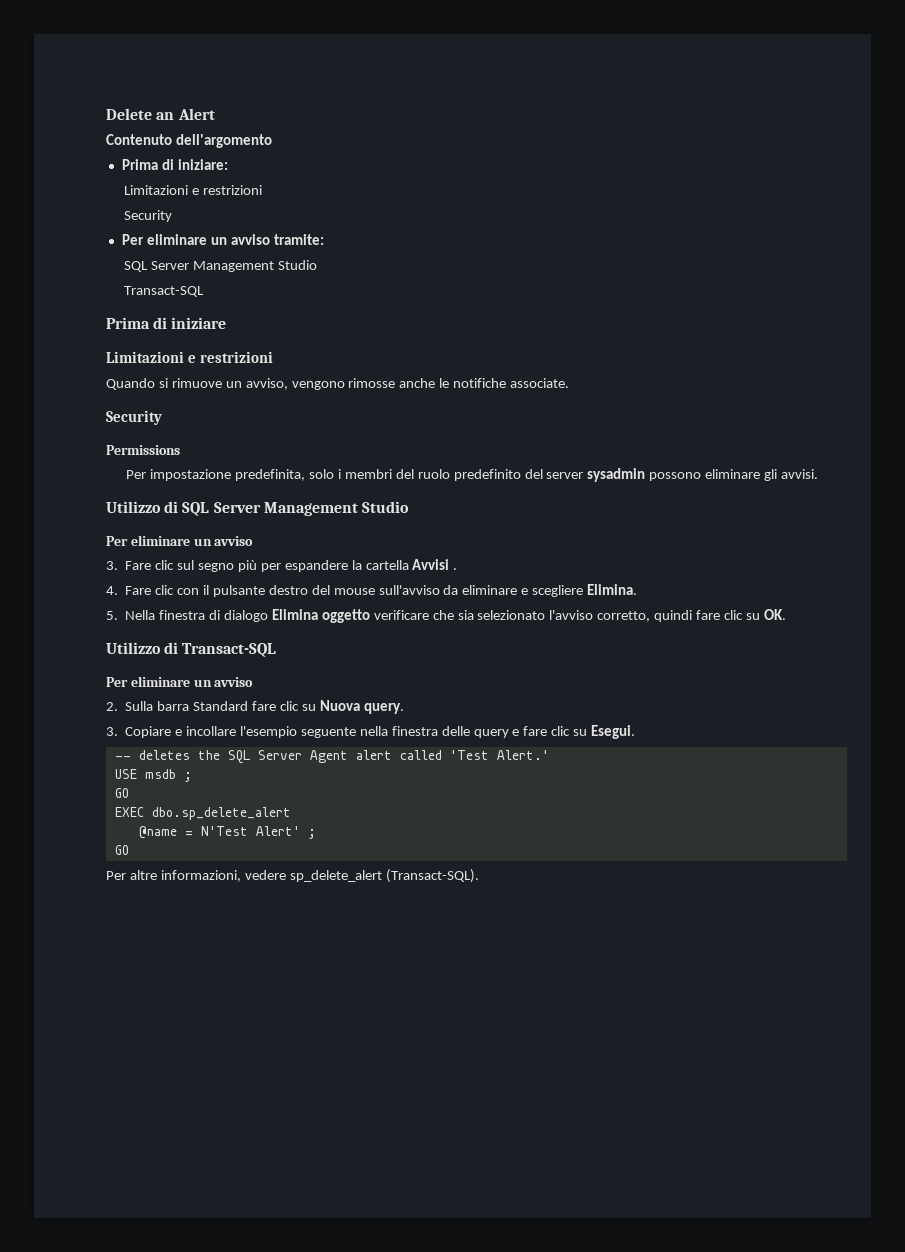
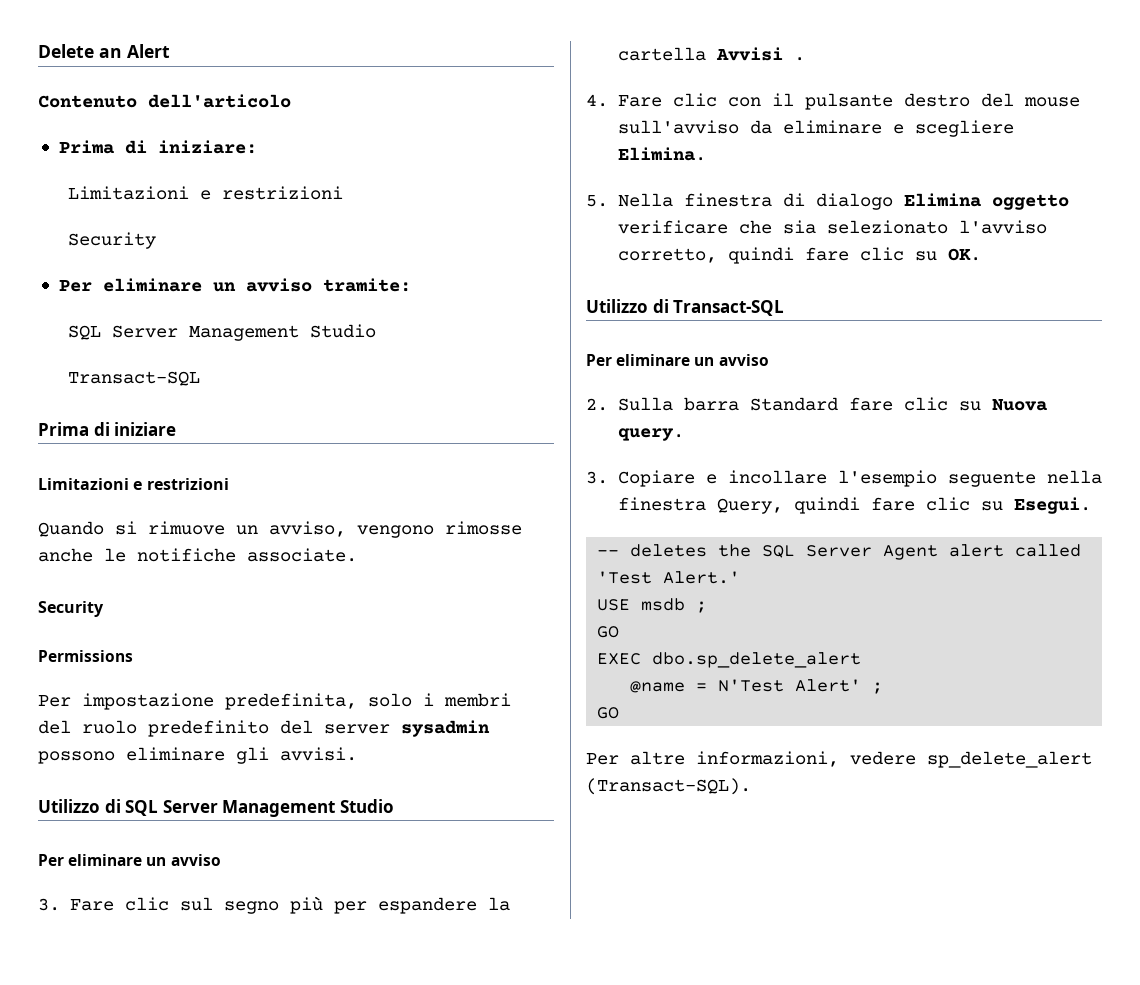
- Contenuto dell'argomento
+ Contenuto dell'articolo
- 3. Copiare e incollare l'esempio seguente nella finestra delle query e fare clic su Esegui.
+ 3. Copiare e incollare l'esempio seguente nella finestra Query, quindi fare clic su Esegui.

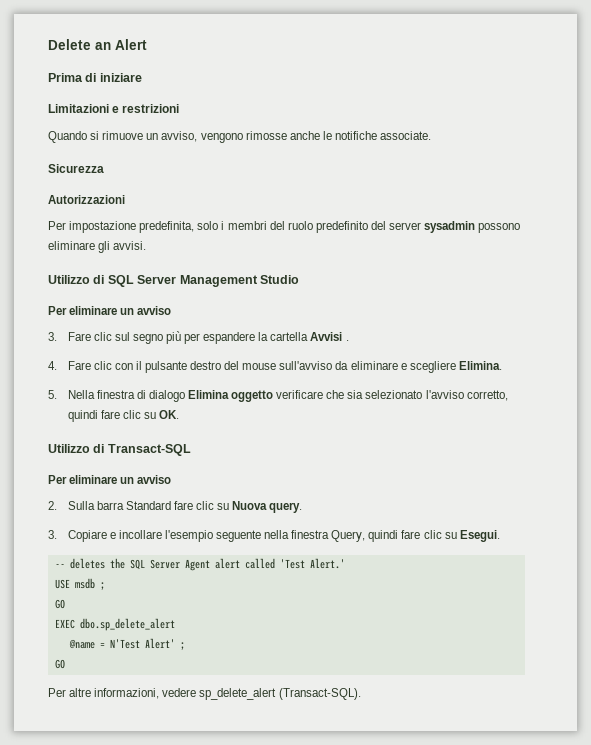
- Contenuto dell'articolo
- Prima di iniziare:
- Limitazioni e restrizioni
- Security
- Per eliminare un avviso tramite:
- SQL Server Management Studio
- Transact-SQL
  Quando si rimuove un avviso, vengono rimosse anche le notifiche associate.
- Security
- Permissions
+ Sicurezza
+ Autorizzazioni

